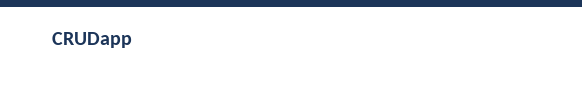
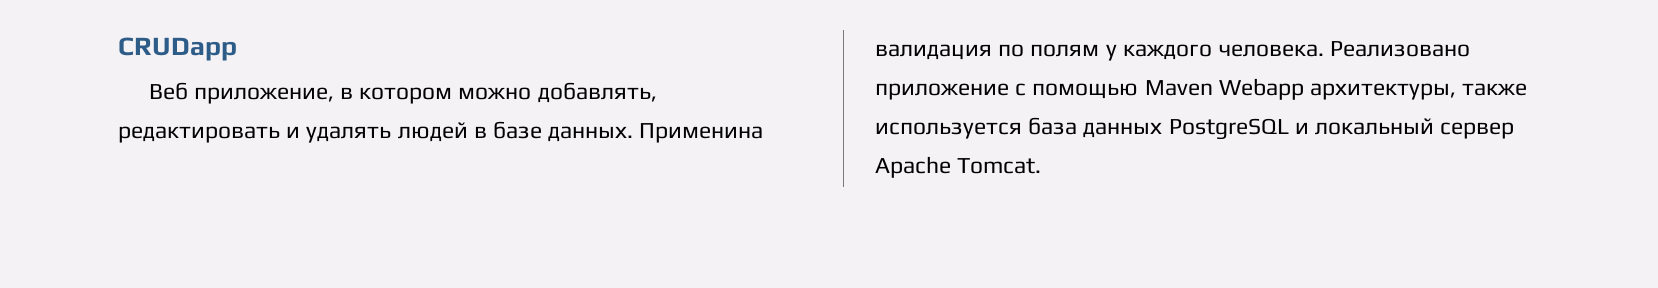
+ Веб приложение, в котором можно добавлять, редактировать и удалять людей в базе данных. Применина валидация по полям у каждого человека. Реализовано приложение с помощью Maven Webapp архитектуры, также используется база данных PostgreSQL и локальный сервер Apache Tomcat.

